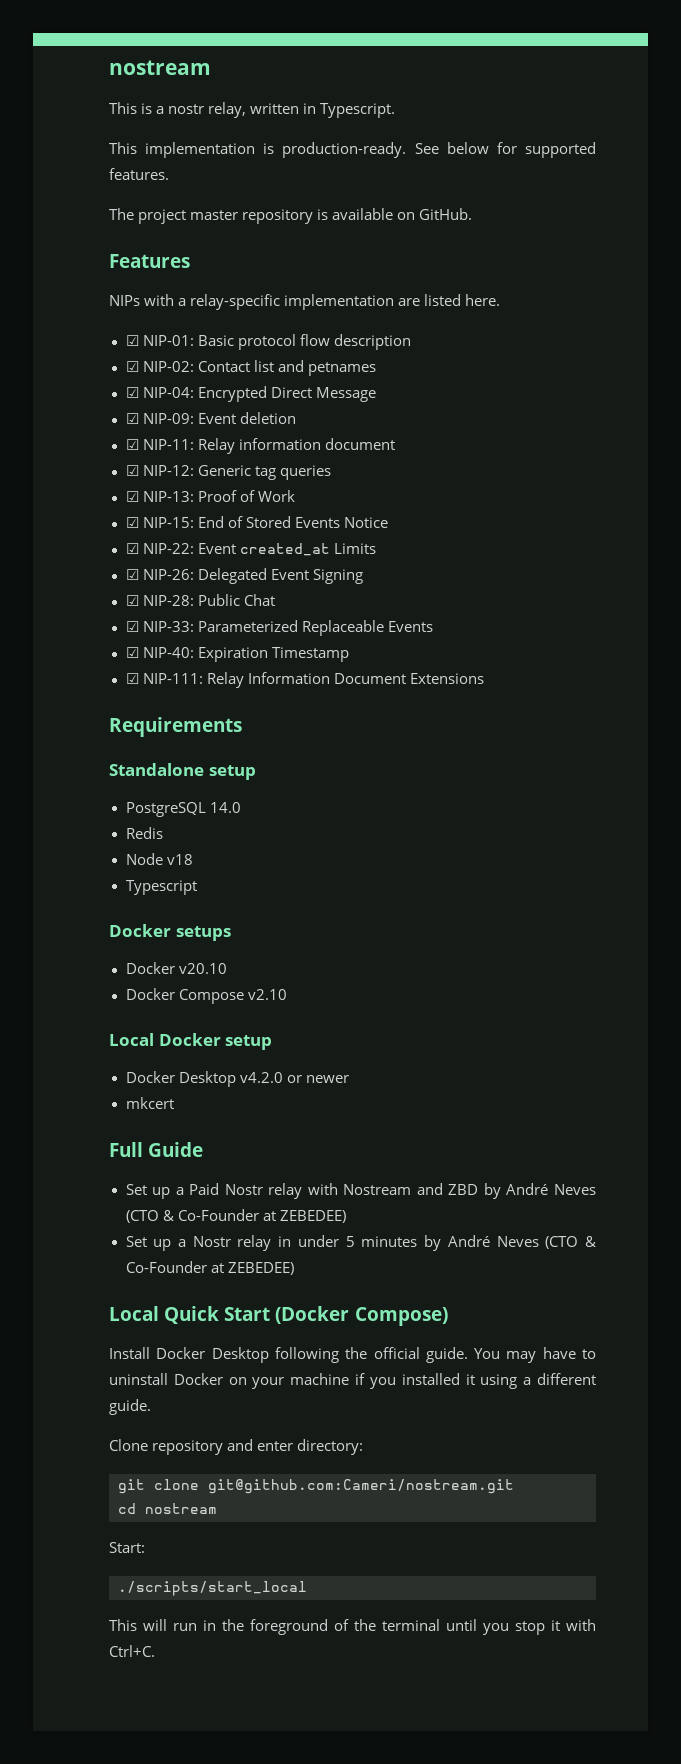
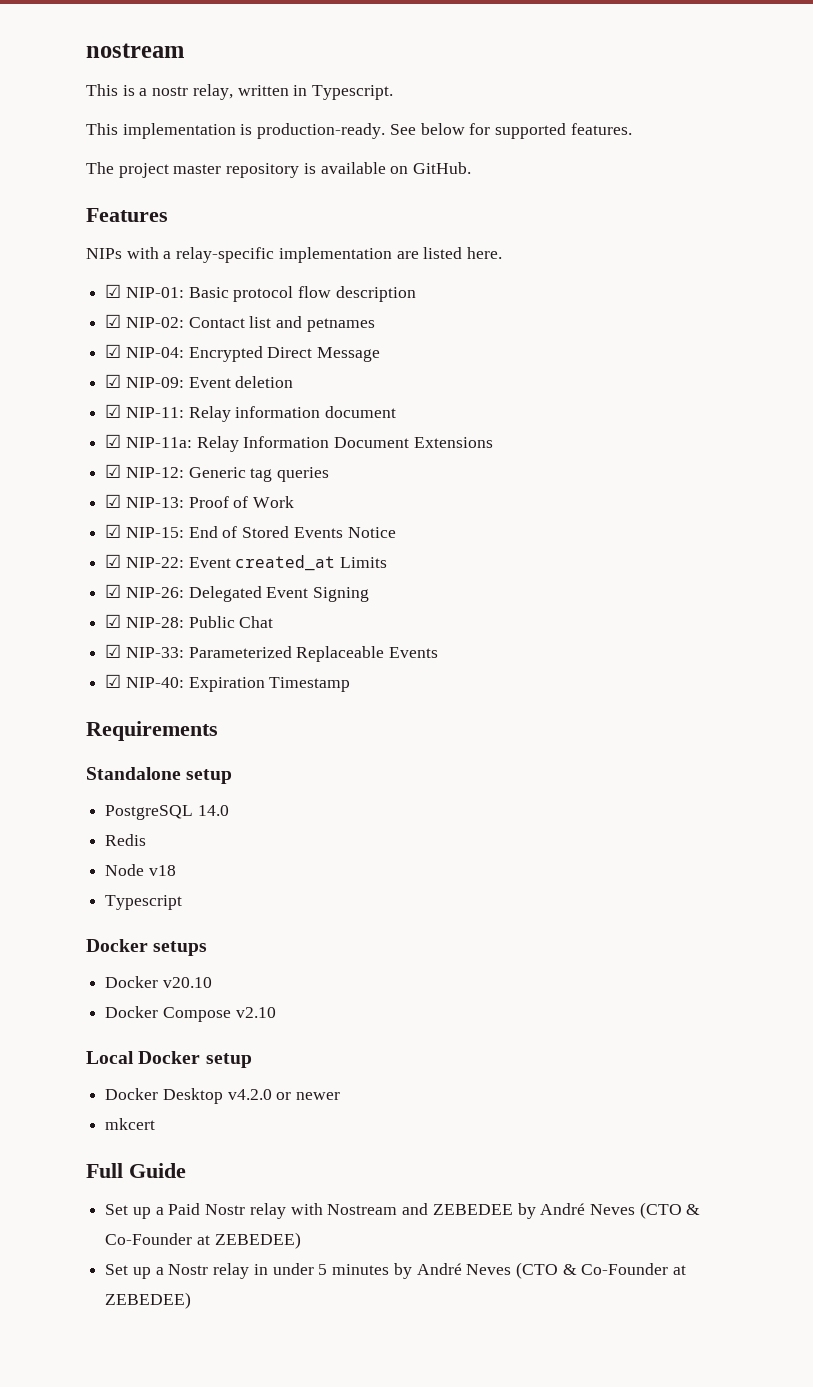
+ ☑ NIP-11a: Relay Information Document Extensions
- ☑ NIP-111: Relay Information Document Extensions
- Set up a Paid Nostr relay with Nostream and ZBD by André Neves (CTO & Co-Founder at ZEBEDEE)
+ Set up a Paid Nostr relay with Nostream and ZEBEDEE by André Neves (CTO & Co-Founder at ZEBEDEE)
- Local Quick Start (Docker Compose)
- Install Docker Desktop following the official guide. You may have to uninstall Docker on your machine if you installed it using a different guide.
- Clone repository and enter directory:
- git clone git@github.com:Cameri/nostream.git
- cd nostream
- Start:
- ./scripts/start_local
- This will run in the foreground of the terminal until you stop it with Ctrl+C.

